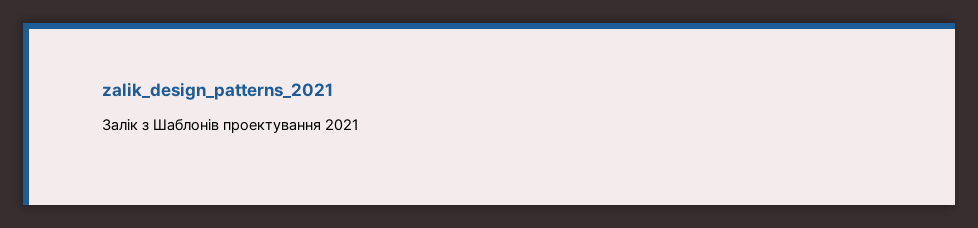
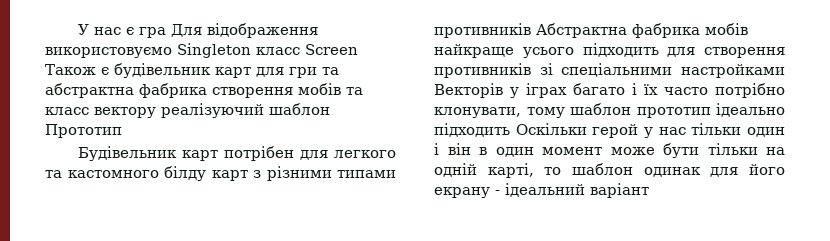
- zalik_design_patterns_2021
- Залік з Шаблонів проектування 2021
+ У нас є гра Для відображення використовуємо Singleton класс Screen Також є будівельник карт для гри та абстрактна фабрика створення мобів та класс вектору реалізуючий шаблон Прототип
+ Будівельник карт потрібен для легкого та кастомного білду карт з різними типами противників Абстрактна фабрика мобів найкраще усього підходить для створення противників зі спеціальними настройками Векторів у іграх багато і їх часто потрібно клонувати, тому шаблон прототип ідеально підходить Оскільки герой у нас тільки один і він в один момент може бути тільки на одній карті, то шаблон одинак для його екрану - ідеальний варіант

